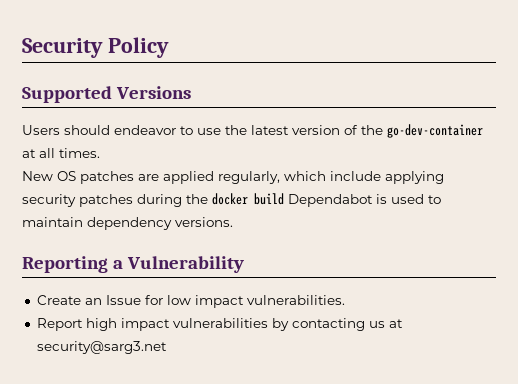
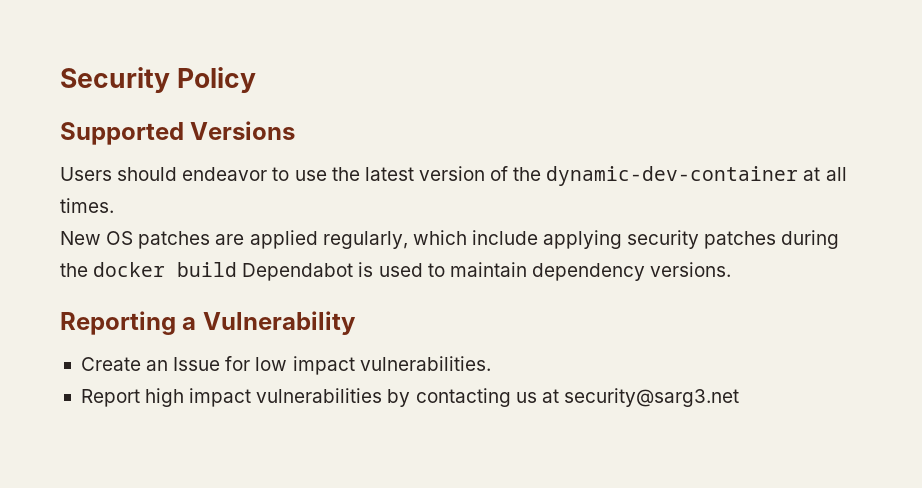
- Users should endeavor to use the latest version of the go-dev-container at all times.
+ Users should endeavor to use the latest version of the dynamic-dev-container at all times.

